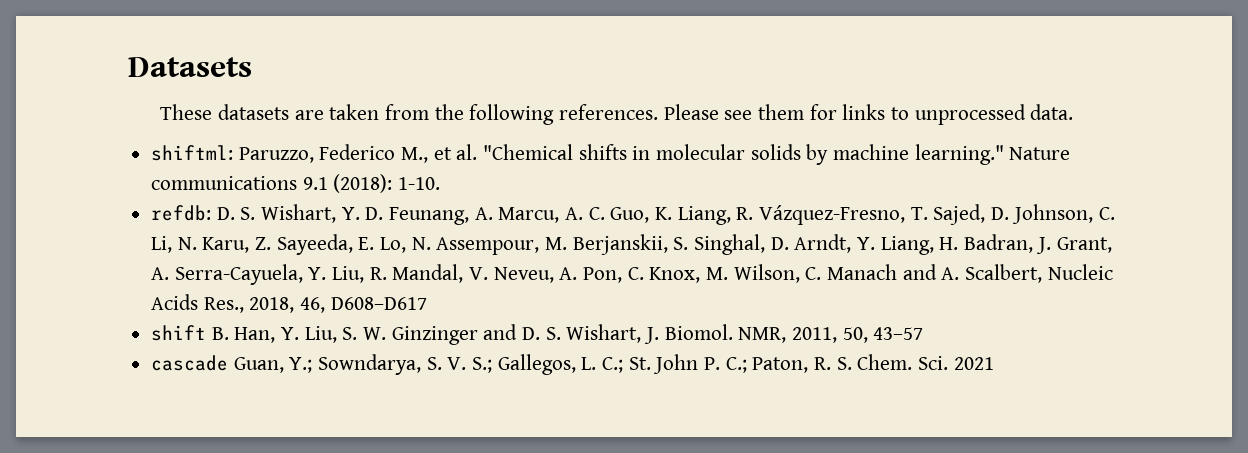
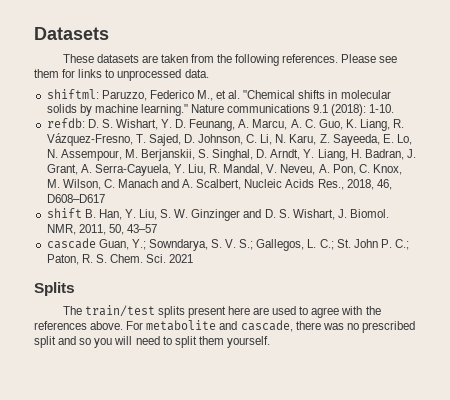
+ Splits
+ The train/test splits present here are used to agree with the references above. For metabolite and cascade, there was no prescribed split and so you will need to split them yourself.

